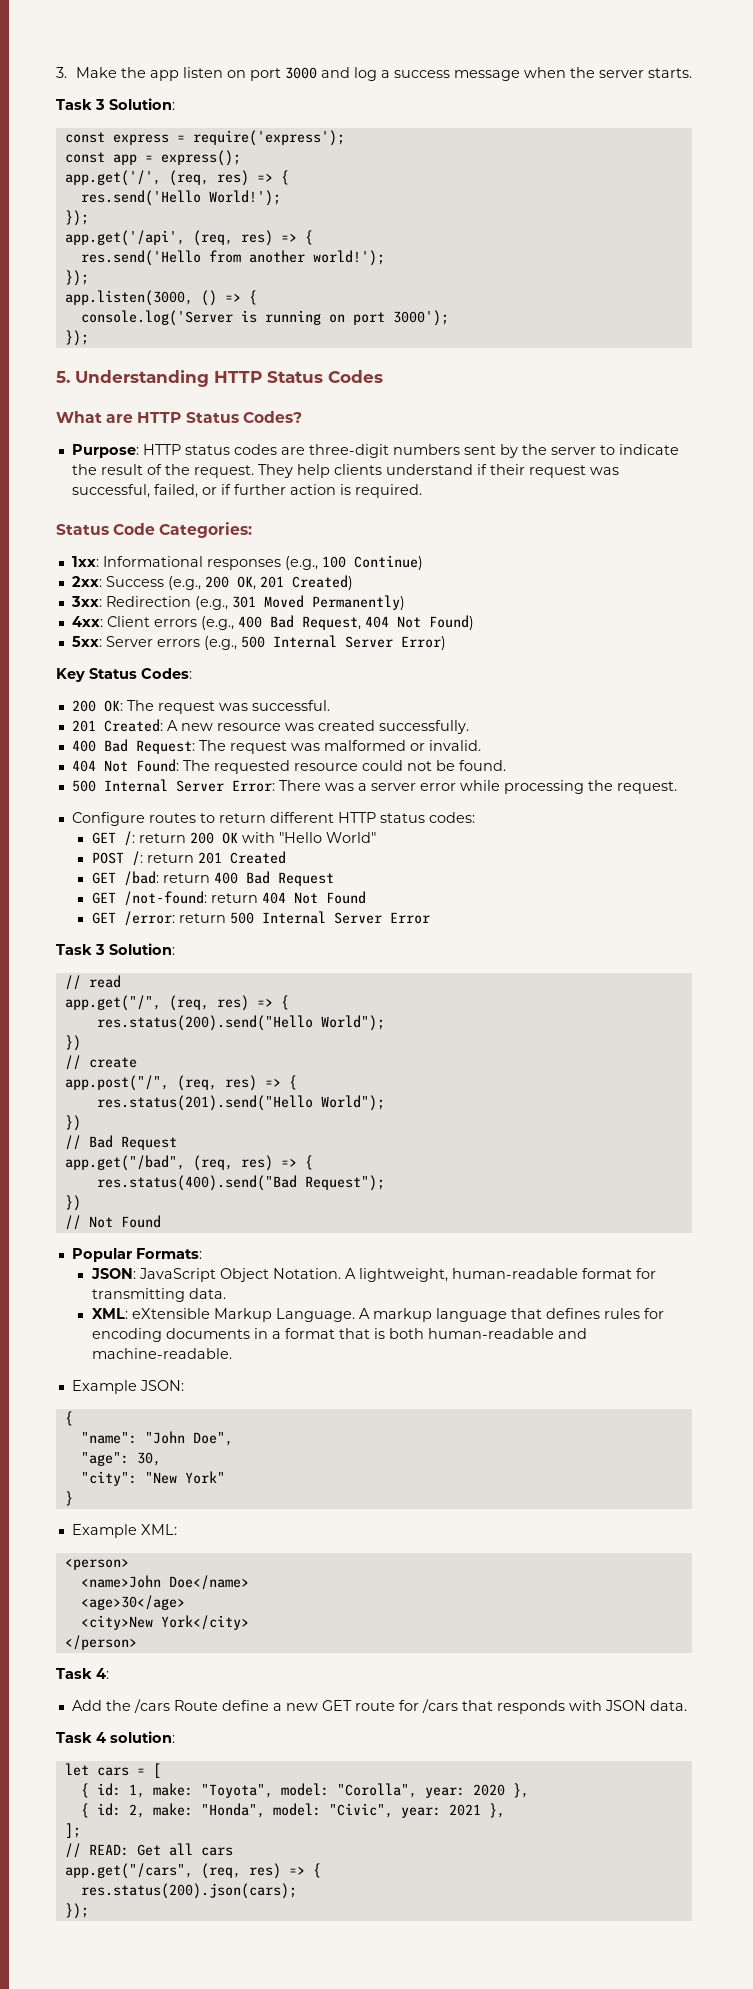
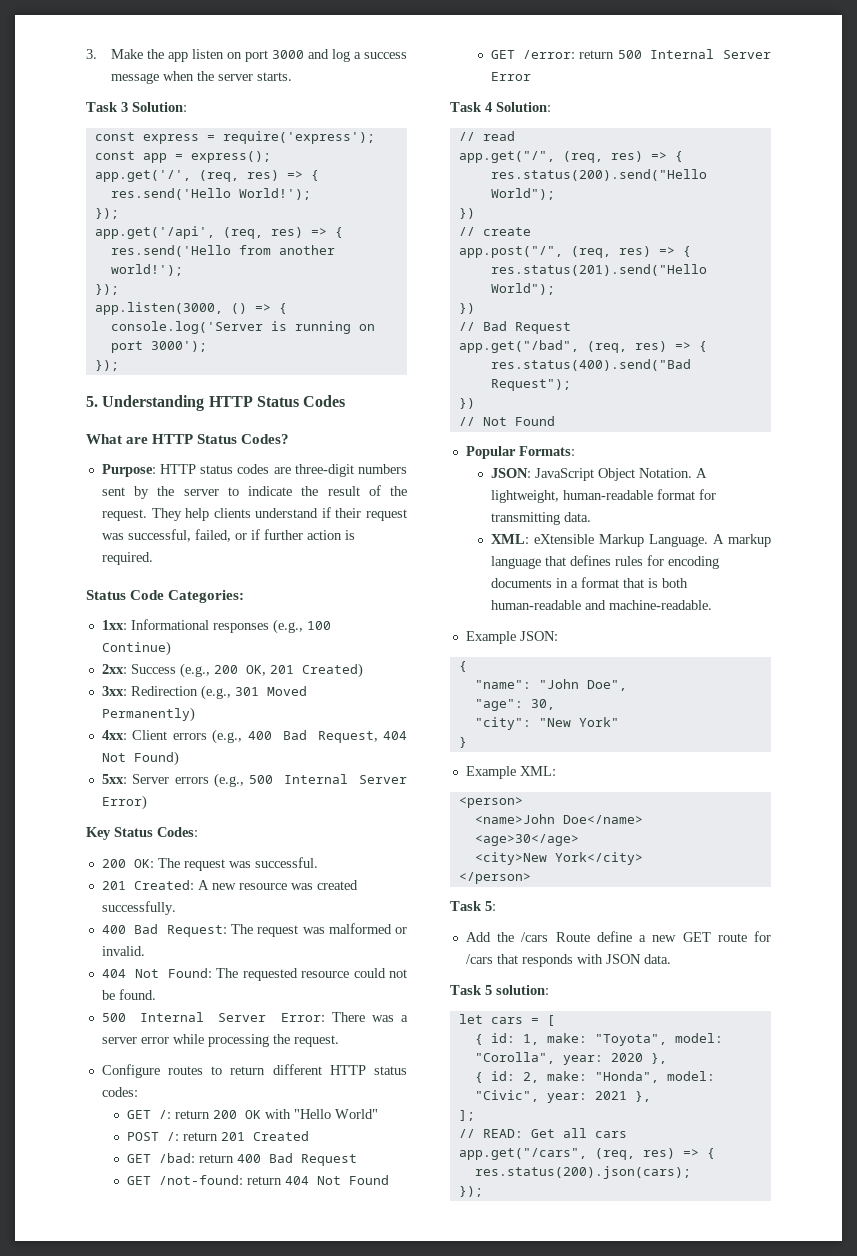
  GET /error: return 500 Internal Server Error
- Task 3 Solution:
+ Task 4 Solution:
- Task 4:
+ Task 5:
- Task 4 solution:
+ Task 5 solution:

